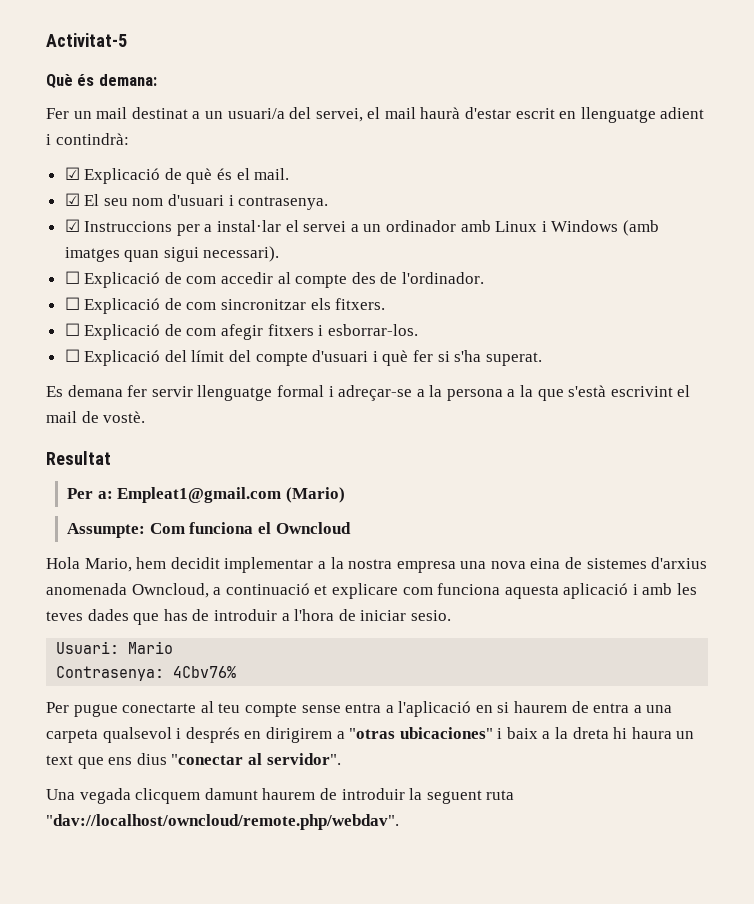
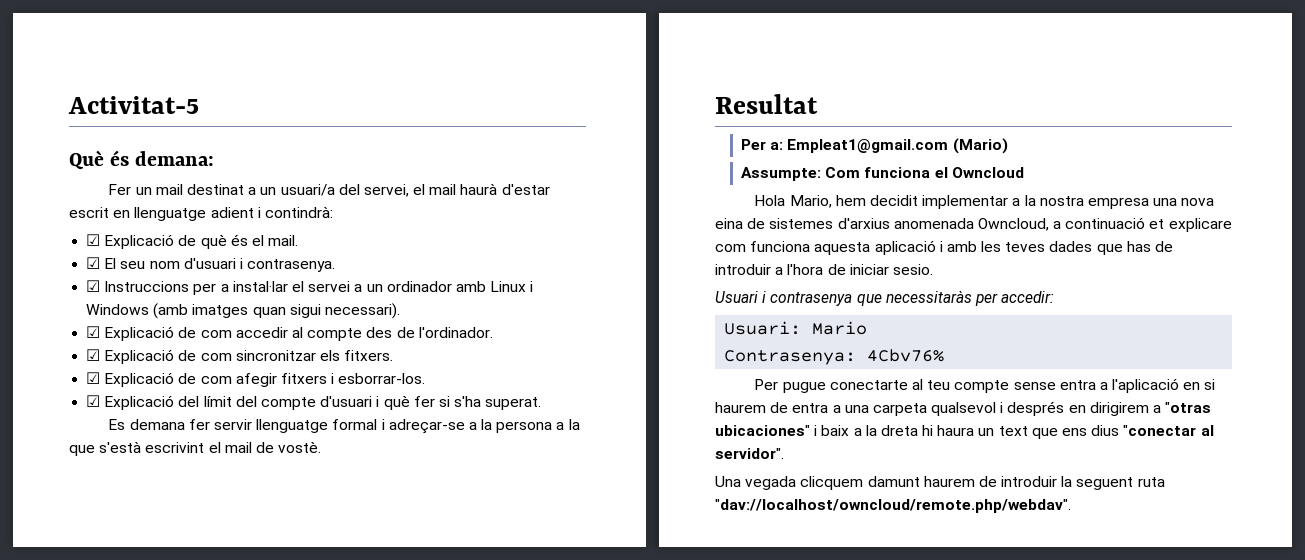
- ☐ Explicació de com accedir al compte des de l'ordinador.
+ ☑ Explicació de com accedir al compte des de l'ordinador.
- ☐ Explicació de com sincronitzar els fitxers.
+ ☑ Explicació de com sincronitzar els fitxers.
- ☐ Explicació de com afegir fitxers i esborrar-los.
+ ☑ Explicació de com afegir fitxers i esborrar-los.
- ☐ Explicació del límit del compte d'usuari i què fer si s'ha superat.
+ ☑ Explicació del límit del compte d'usuari i què fer si s'ha superat.
+ Usuari i contrasenya que necessitaràs per accedir:

